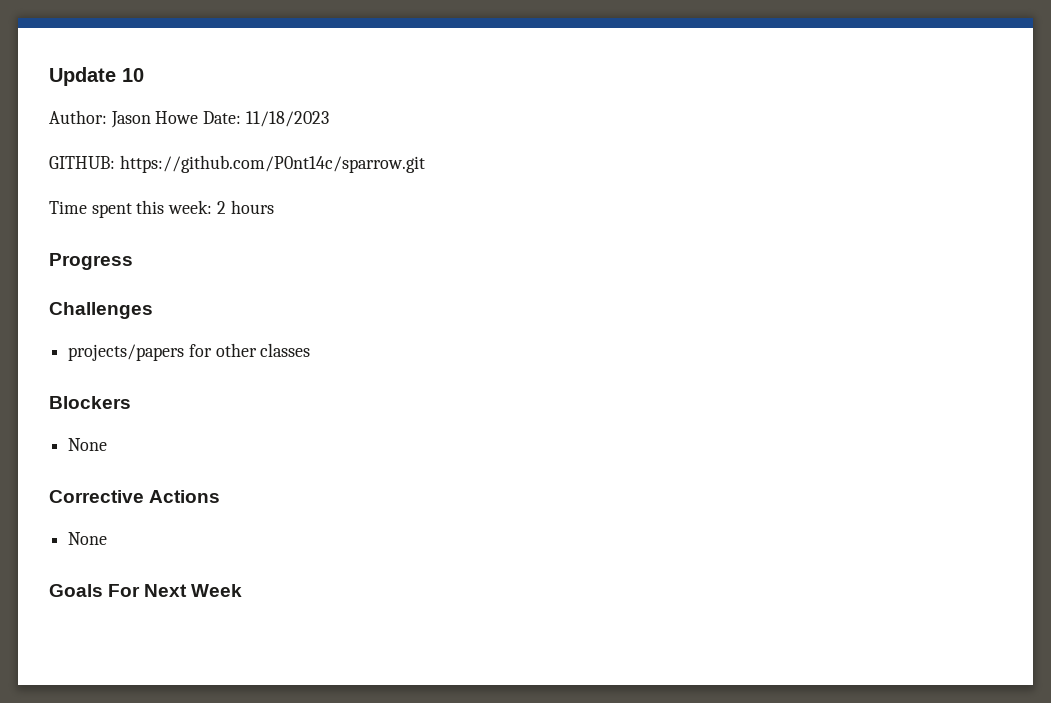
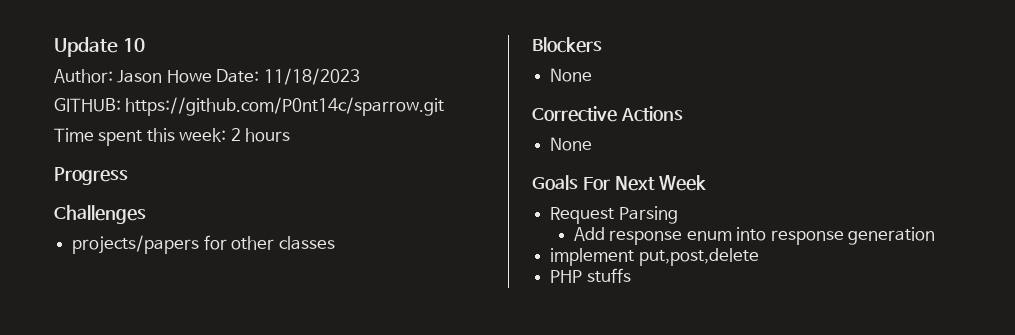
+ Request Parsing
+ Add response enum into response generation
+ implement put,post,delete
+ PHP stuffs

